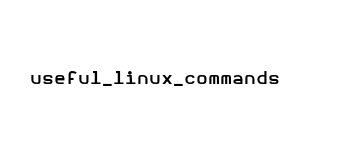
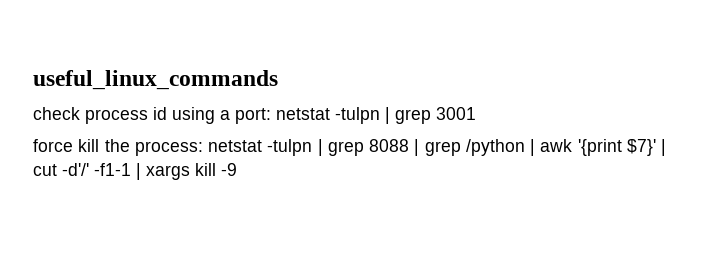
+ check process id using a port: netstat -tulpn | grep 3001
+ force kill the process: netstat -tulpn | grep 8088 | grep /python | awk '{print $7}' | cut -d'/' -f1-1 | xargs kill -9

